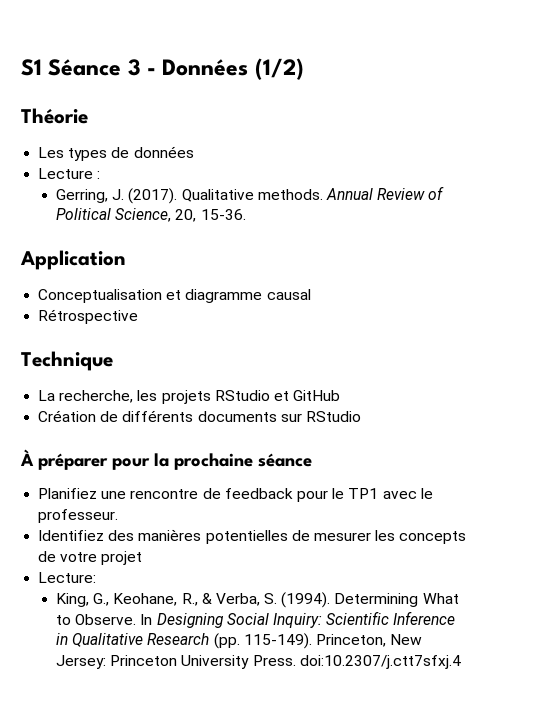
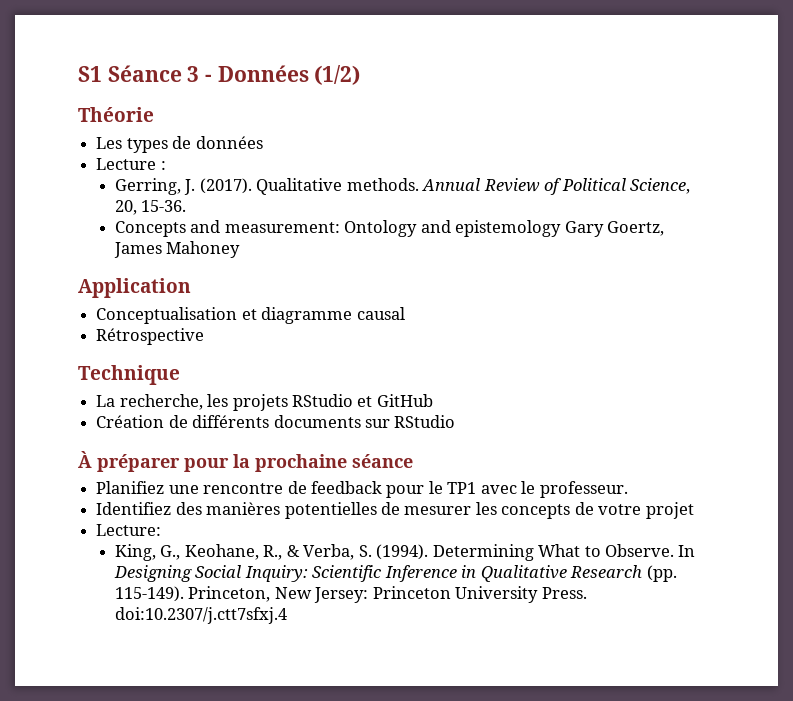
+ Concepts and measurement: Ontology and epistemology Gary Goertz, James Mahoney

